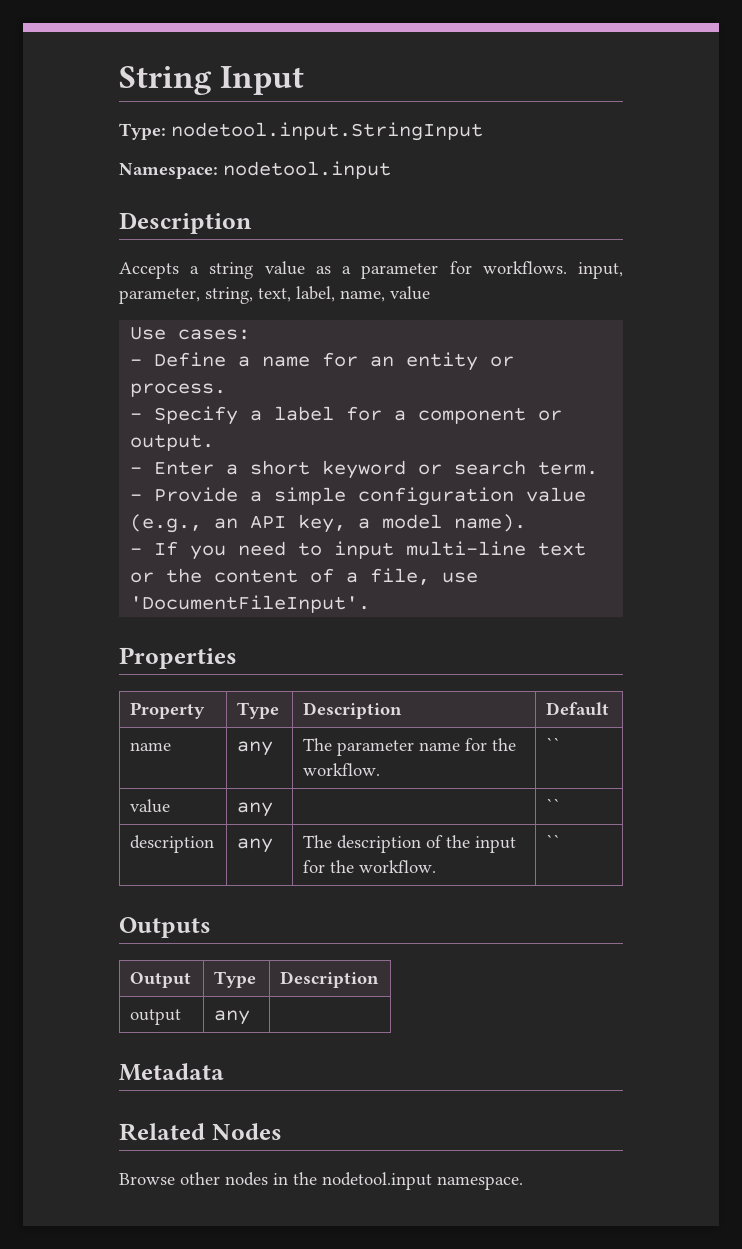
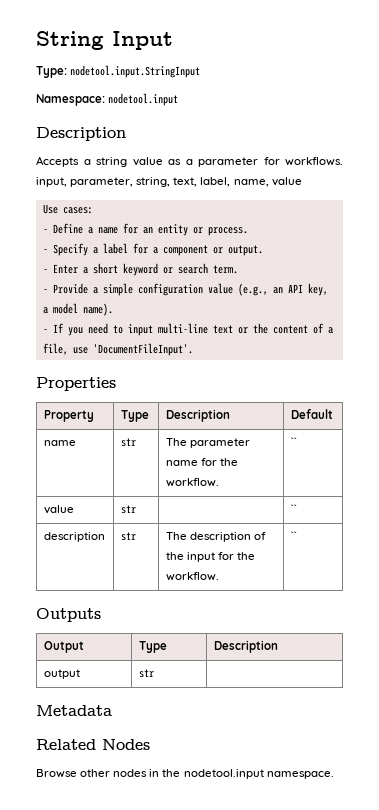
- name | any | The parameter name for the workflow. | ``
+ name | str | The parameter name for the workflow. | ``
- value | any | | ``
+ value | str | | ``
- description | any | The description of the input for the workflow. | ``
+ description | str | The description of the input for the workflow. | ``
- output | any |
+ output | str |

